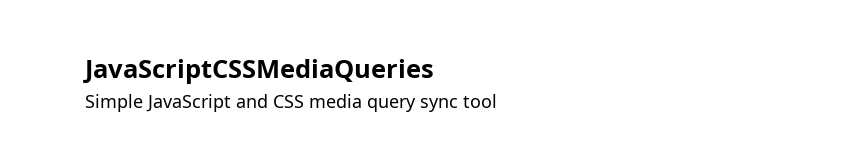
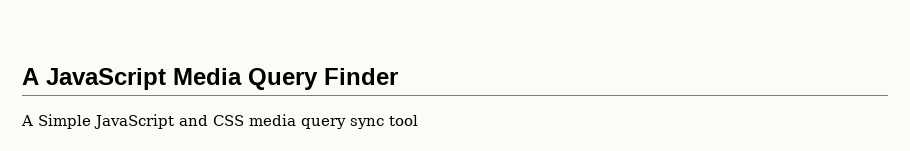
- JavaScriptCSSMediaQueries
- Simple JavaScript and CSS media query sync tool
+ A JavaScript Media Query Finder
+ A Simple JavaScript and CSS media query sync tool

